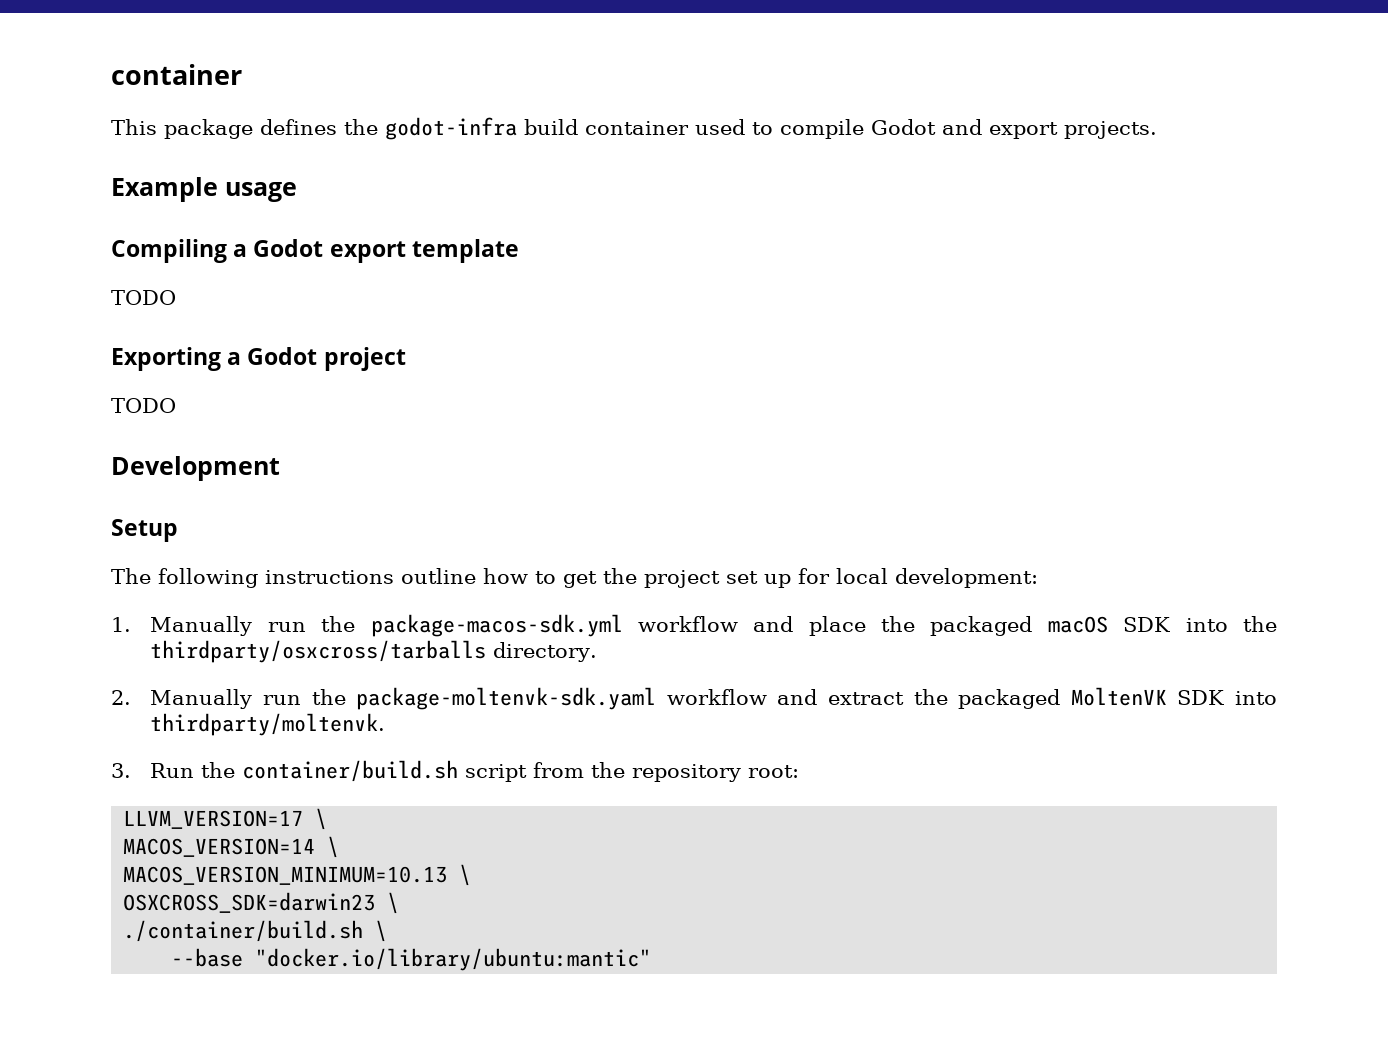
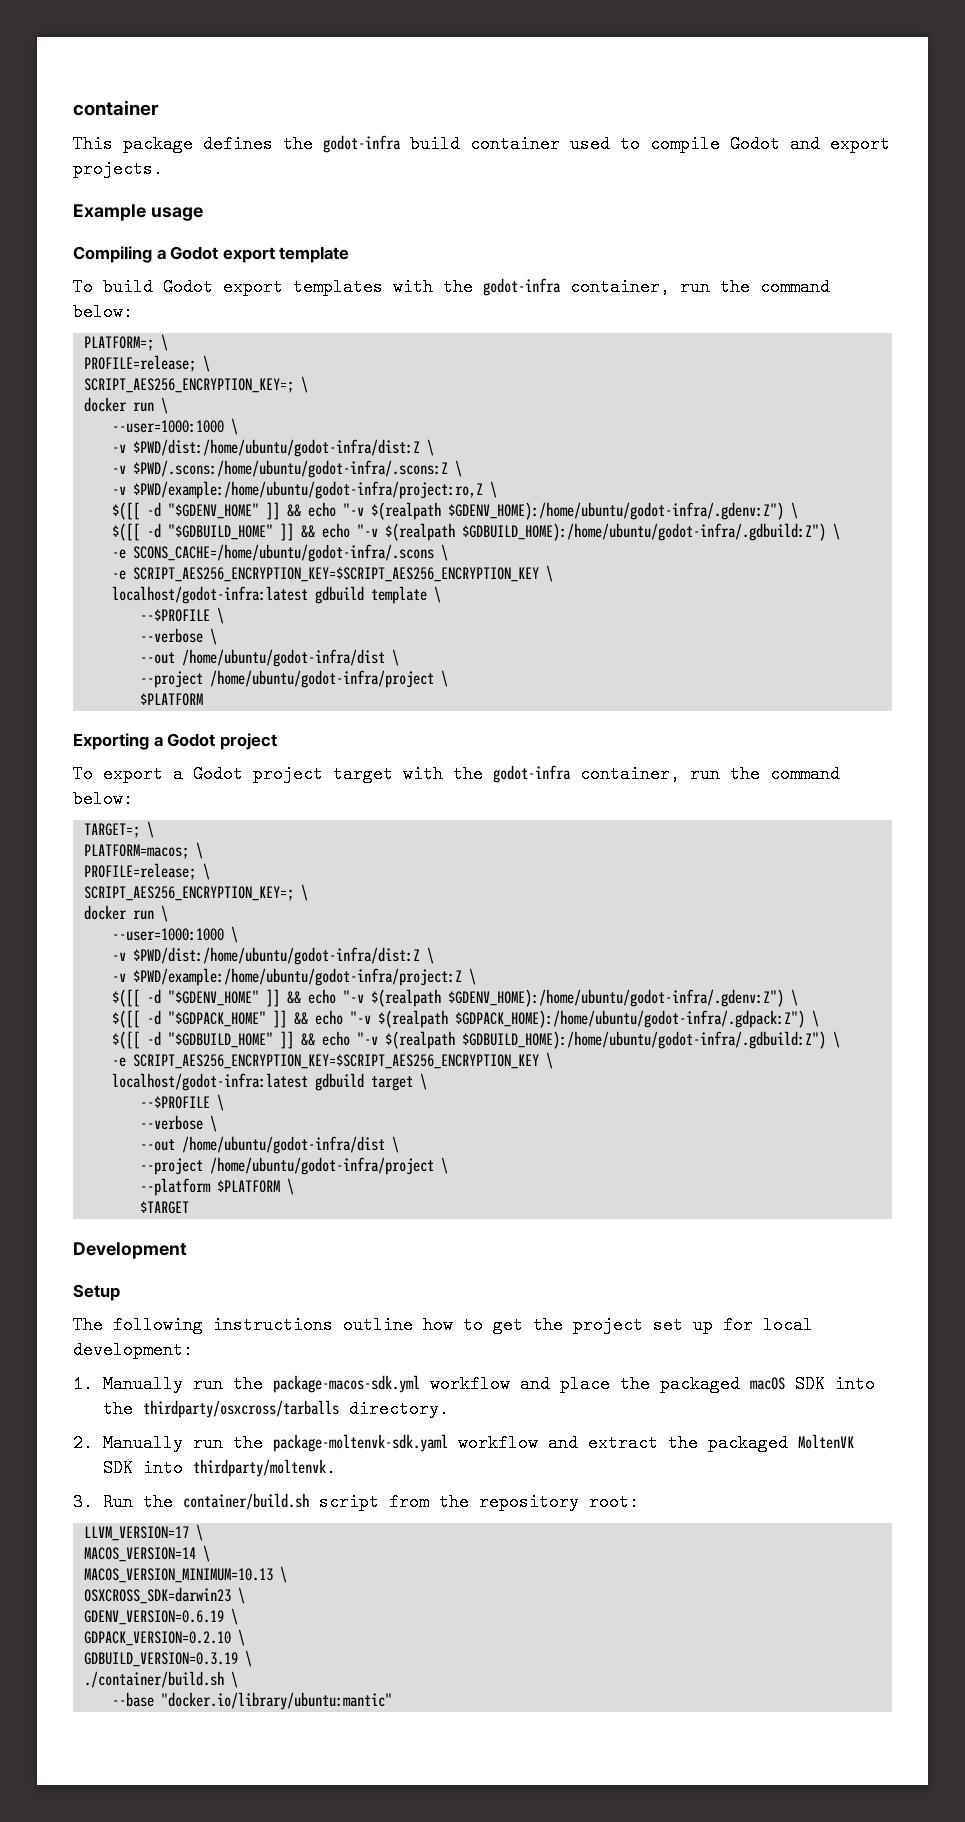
  Compiling a Godot export template
- TODO
+ To build Godot export templates with the godot-infra container, run the command below:
+ PLATFORM=; \
+ PROFILE=release; \
+ SCRIPT_AES256_ENCRYPTION_KEY=; \
+ docker run \
+ --user=1000:1000 \
+ -v $PWD/dist:/home/ubuntu/godot-infra/dist:Z \
+ -v $PWD/.scons:/home/ubuntu/godot-infra/.scons:Z \
+ -v $PWD/example:/home/ubuntu/godot-infra/project:ro,Z \
+ $([[ -d "$GDENV_HOME" ]] && echo "-v $(realpath $GDENV_HOME):/home/ubuntu/godot-infra/.gdenv:Z") \
+ $([[ -d "$GDBUILD_HOME" ]] && echo "-v $(realpath $GDBUILD_HOME):/home/ubuntu/godot-infra/.gdbuild:Z") \
+ -e SCONS_CACHE=/home/ubuntu/godot-infra/.scons \
+ -e SCRIPT_AES256_ENCRYPTION_KEY=$SCRIPT_AES256_ENCRYPTION_KEY \
+ localhost/godot-infra:latest gdbuild template \
+ --$PROFILE \
+ --verbose \
+ --out /home/ubuntu/godot-infra/dist \
+ --project /home/ubuntu/godot-infra/project \
+ $PLATFORM
  Exporting a Godot project
- TODO
+ To export a Godot project target with the godot-infra container, run the command below:
+ TARGET=; \
+ PLATFORM=macos; \
+ PROFILE=release; \
+ SCRIPT_AES256_ENCRYPTION_KEY=; \
+ docker run \
+ --user=1000:1000 \
+ -v $PWD/dist:/home/ubuntu/godot-infra/dist:Z \
+ -v $PWD/example:/home/ubuntu/godot-infra/project:Z \
+ $([[ -d "$GDENV_HOME" ]] && echo "-v $(realpath $GDENV_HOME):/home/ubuntu/godot-infra/.gdenv:Z") \
+ $([[ -d "$GDPACK_HOME" ]] && echo "-v $(realpath $GDPACK_HOME):/home/ubuntu/godot-infra/.gdpack:Z") \
+ $([[ -d "$GDBUILD_HOME" ]] && echo "-v $(realpath $GDBUILD_HOME):/home/ubuntu/godot-infra/.gdbuild:Z") \
+ -e SCRIPT_AES256_ENCRYPTION_KEY=$SCRIPT_AES256_ENCRYPTION_KEY \
+ localhost/godot-infra:latest gdbuild target \
+ --$PROFILE \
+ --verbose \
+ --out /home/ubuntu/godot-infra/dist \
+ --project /home/ubuntu/godot-infra/project \
+ --platform $PLATFORM \
+ $TARGET
+ GDENV_VERSION=0.6.19 \
+ GDPACK_VERSION=0.2.10 \
+ GDBUILD_VERSION=0.3.19 \

